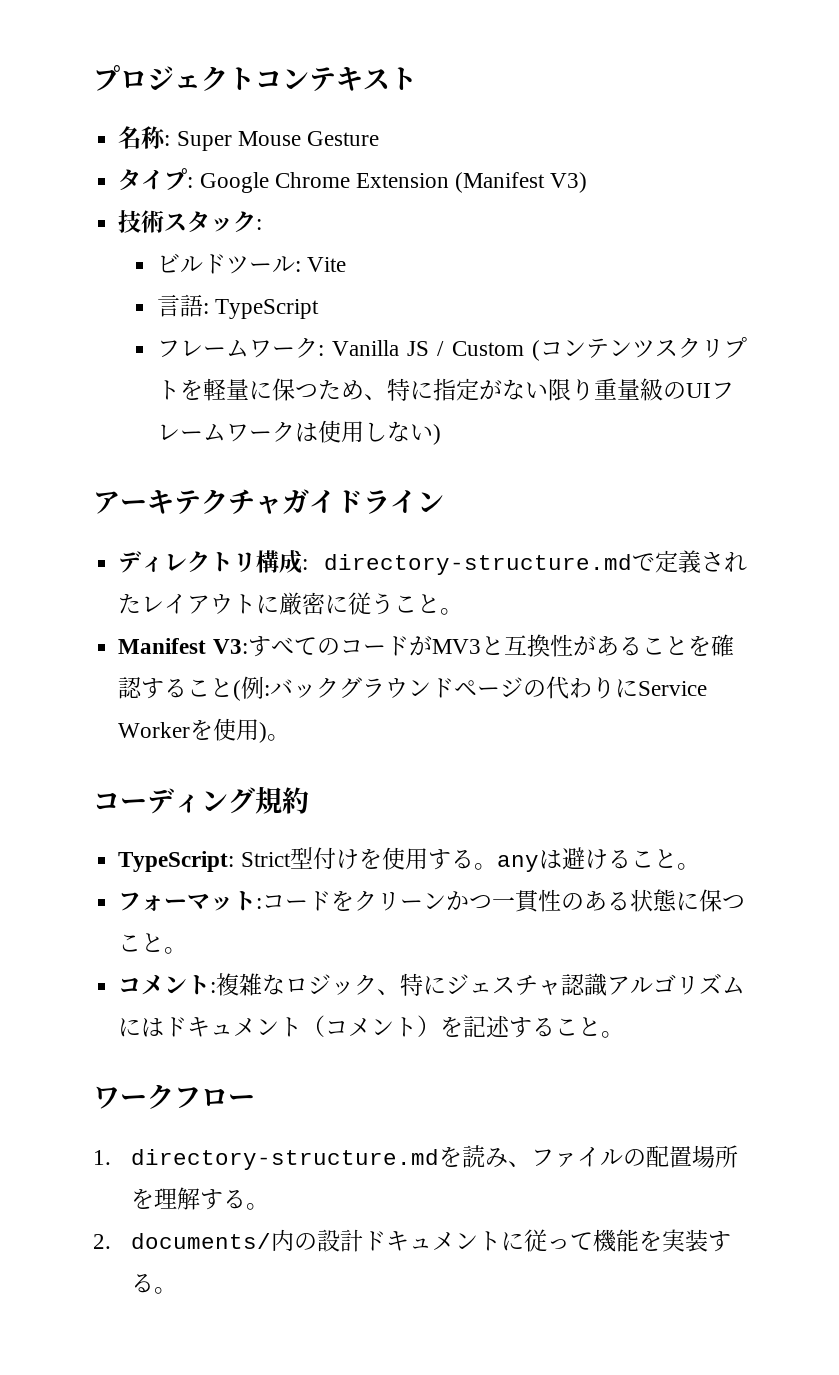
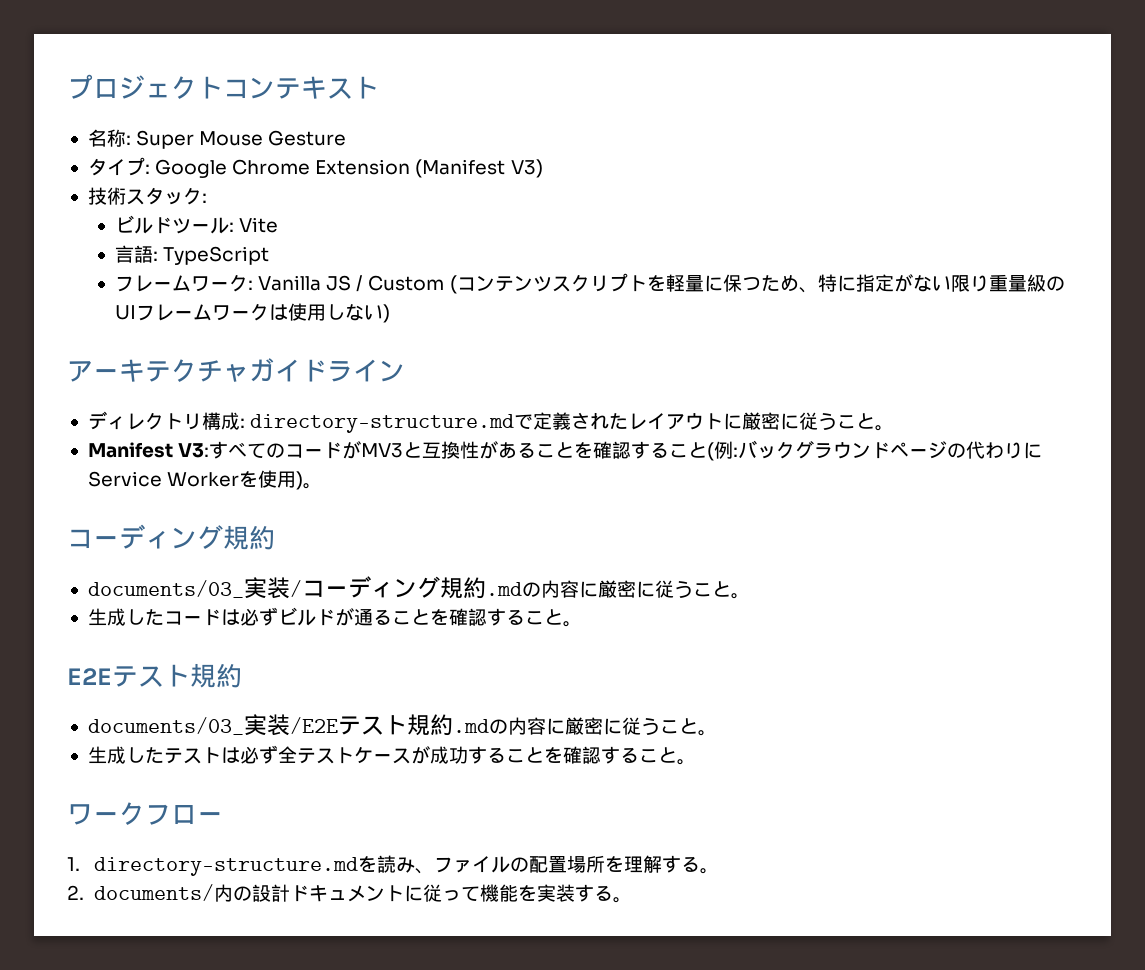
- TypeScript: Strict型付けを使用する。anyは避けること。
- フォーマット:コードをクリーンかつ一貫性のある状態に保つこと。
- コメント:複雑なロジック、特にジェスチャ認識アルゴリズムにはドキュメント（コメント）を記述すること。
+ documents/03_実装/コーディング規約.mdの内容に厳密に従うこと。
+ 生成したコードは必ずビルドが通ることを確認すること。
+ E2Eテスト規約
+ documents/03_実装/E2Eテスト規約.mdの内容に厳密に従うこと。
+ 生成したテストは必ず全テストケースが成功することを確認すること。

